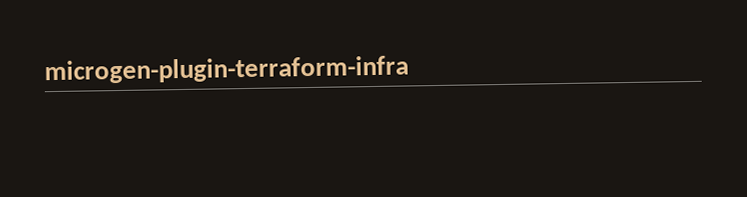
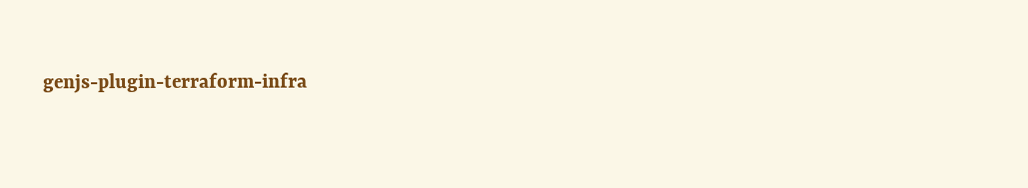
- microgen-plugin-terraform-infra
+ genjs-plugin-terraform-infra

